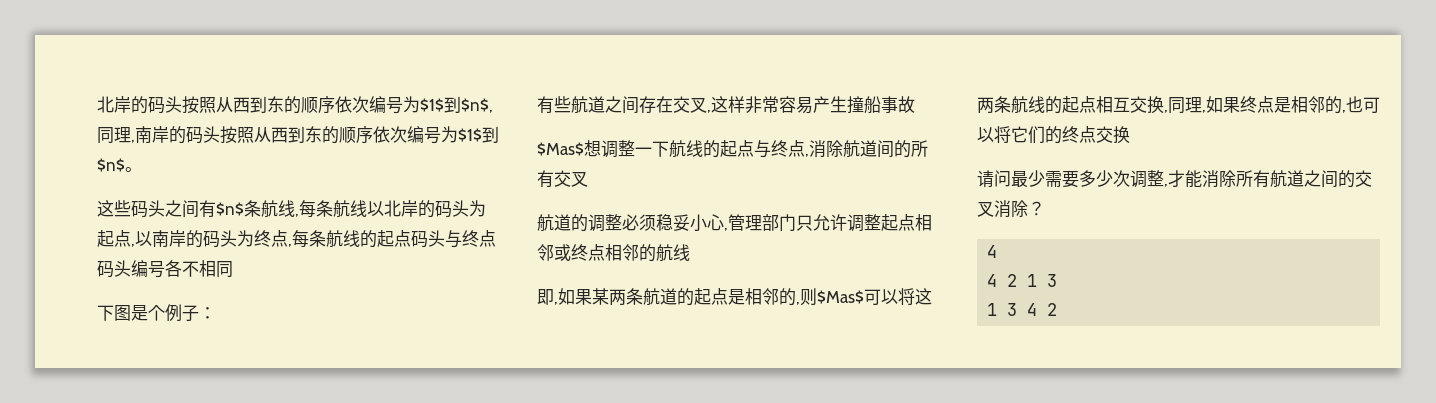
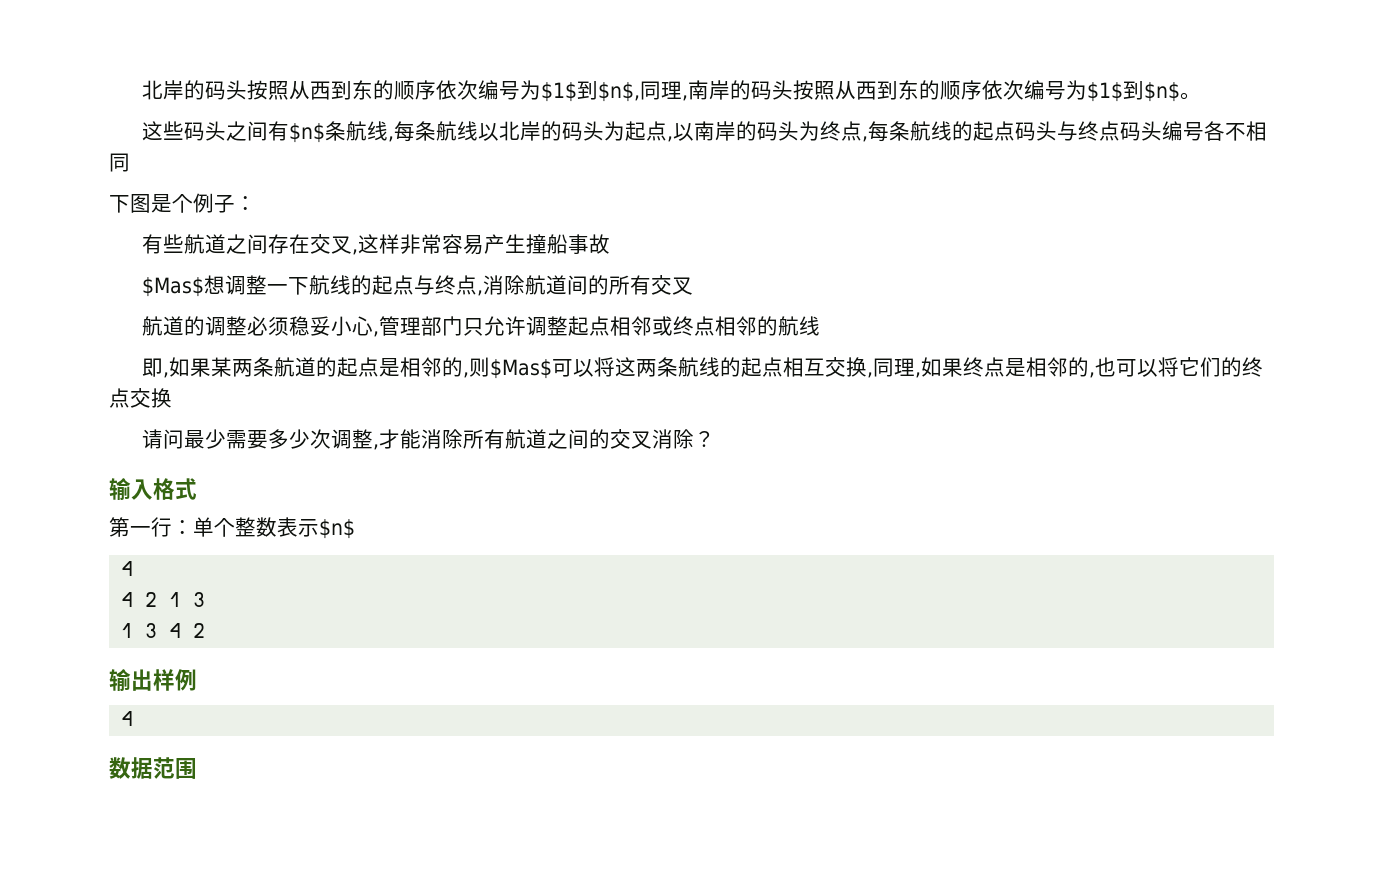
+ 输入格式
+ 第一行：单个整数表示$n$
+ 输出样例
+ 4
+ 数据范围

